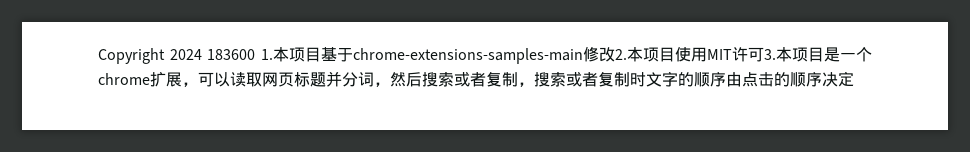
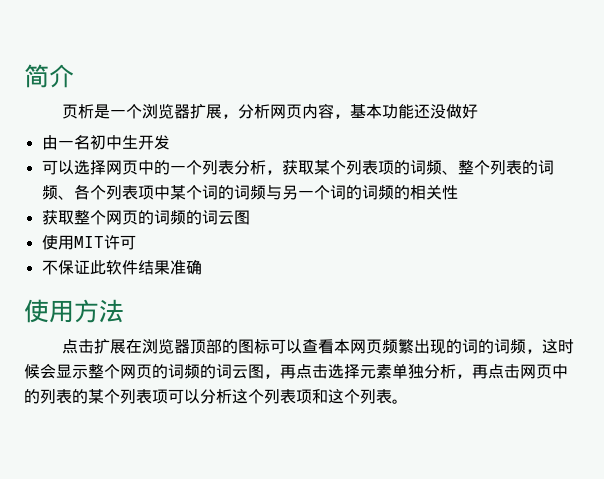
- Copyright 2024 183600 1.本项目基于chrome-extensions-samples-main修改2.本项目使用MIT许可3.本项目是一个chrome扩展，可以读取网页标题并分词，然后搜索或者复制，搜索或者复制时文字的顺序由点击的顺序决定
+ 简介
+ 页析是一个浏览器扩展，分析网页内容，基本功能还没做好
+ 由一名初中生开发
+ 可以选择网页中的一个列表分析，获取某个列表项的词频、整个列表的词频、各个列表项中某个词的词频与另一个词的词频的相关性
+ 获取整个网页的词频的词云图
+ 使用MIT许可
+ 不保证此软件结果准确
+ 使用方法
+ 点击扩展在浏览器顶部的图标可以查看本网页频繁出现的词的词频，这时候会显示整个网页的词频的词云图，再点击选择元素单独分析，再点击网页中的列表的某个列表项可以分析这个列表项和这个列表。

